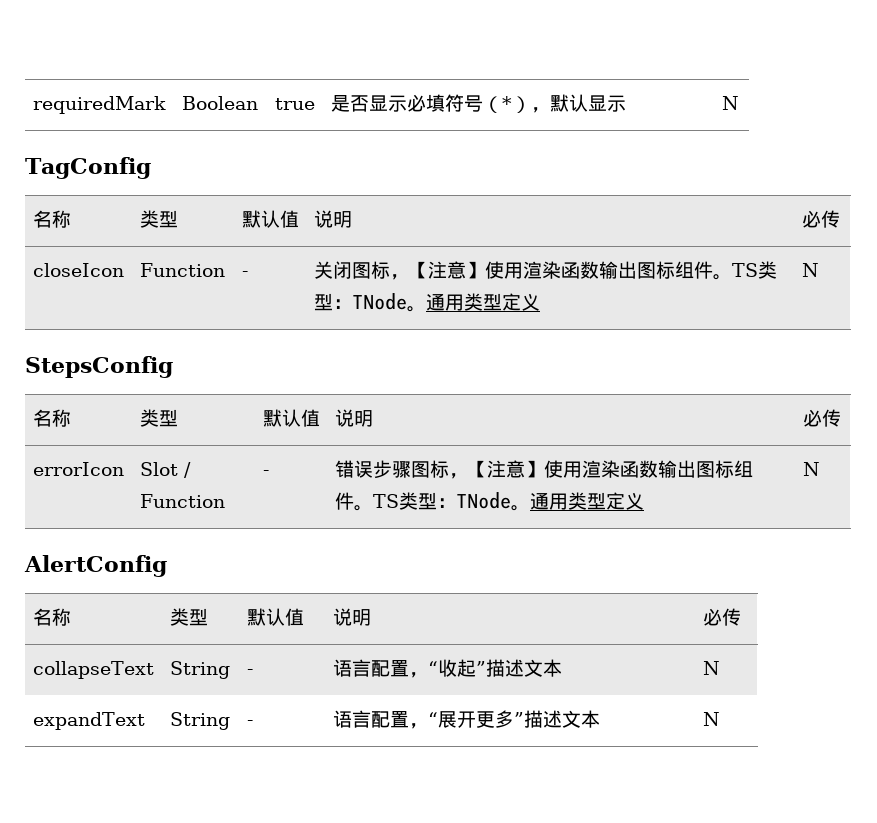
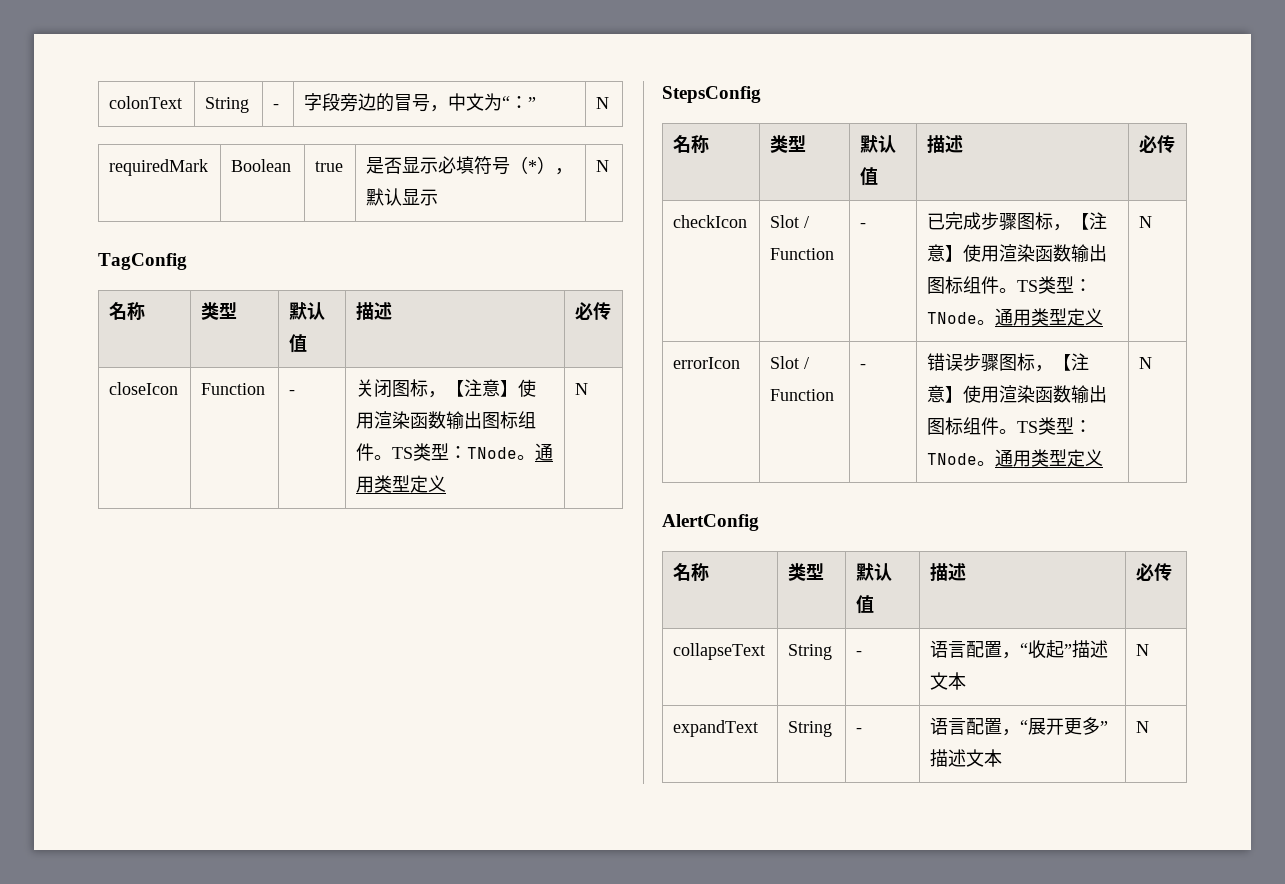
+ colonText | String | - | 字段旁边的冒号，中文为“：” | N
  TagConfig
- 名称 | 类型 | 默认值 | 说明 | 必传
+ 名称 | 类型 | 默认值 | 描述 | 必传
  StepsConfig
- 名称 | 类型 | 默认值 | 说明 | 必传
+ 名称 | 类型 | 默认值 | 描述 | 必传
+ checkIcon | Slot / Function | - | 已完成步骤图标，【注意】使用渲染函数输出图标组件。TS类型：TNode。通用类型定义 | N
  AlertConfig
- 名称 | 类型 | 默认值 | 说明 | 必传
+ 名称 | 类型 | 默认值 | 描述 | 必传

